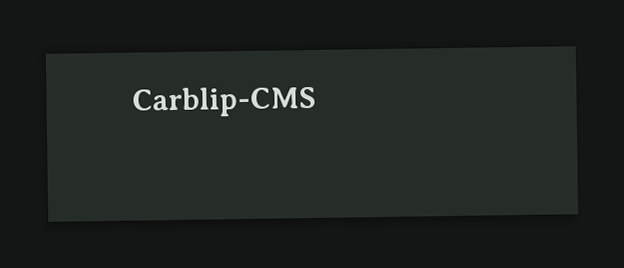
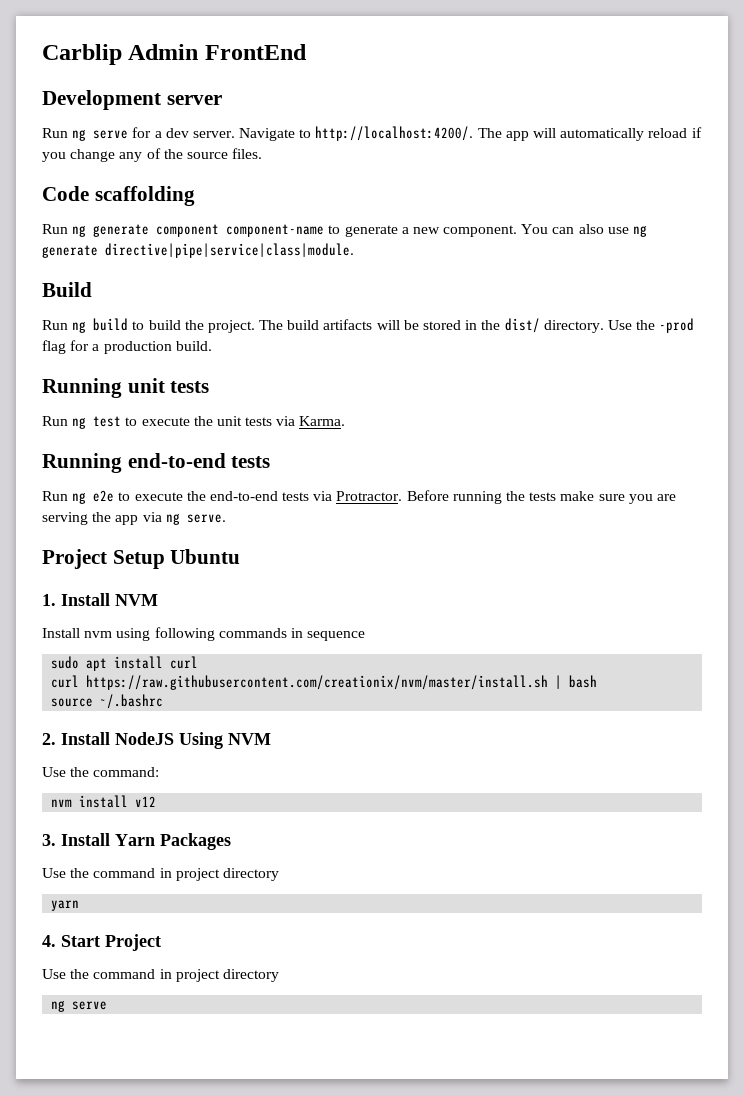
- Carblip-CMS
+ Carblip Admin FrontEnd
+ Development server
+ Run ng serve for a dev server. Navigate to http://localhost:4200/. The app will automatically reload if you change any of the source files.
+ Code scaffolding
+ Run ng generate component component-name to generate a new component. You can also use ng generate directive|pipe|service|class|module.
+ Build
+ Run ng build to build the project. The build artifacts will be stored in the dist/ directory. Use the -prod flag for a production build.
+ Running unit tests
+ Run ng test to execute the unit tests via Karma.
+ Running end-to-end tests
+ Run ng e2e to execute the end-to-end tests via Protractor. Before running the tests make sure you are serving the app via ng serve.
+ Project Setup Ubuntu
+ 1. Install NVM
+ Install nvm using following commands in sequence
+ sudo apt install curl
+ curl https://raw.githubusercontent.com/creationix/nvm/master/install.sh | bash
+ source ~/.bashrc
+ 2. Install NodeJS Using NVM
+ Use the command:
+ nvm install v12
+ 3. Install Yarn Packages
+ Use the command in project directory
+ yarn
+ 4. Start Project
+ Use the command in project directory
+ ng serve

